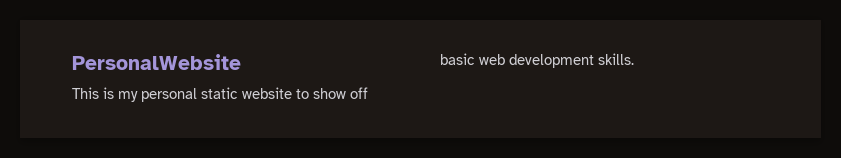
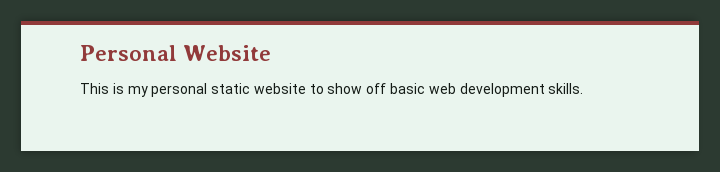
- PersonalWebsite
+ Personal Website

